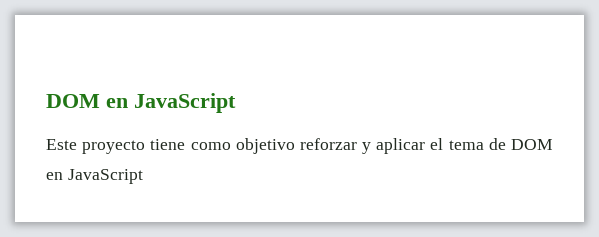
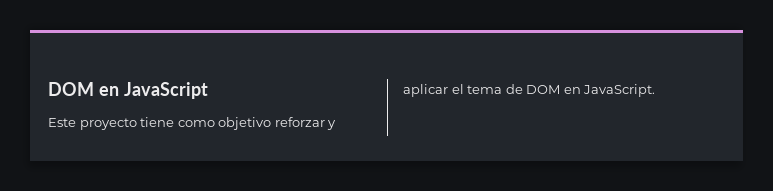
- Este proyecto tiene como objetivo reforzar y aplicar el tema de DOM en JavaScript
+ Este proyecto tiene como objetivo reforzar y aplicar el tema de DOM en JavaScript.

